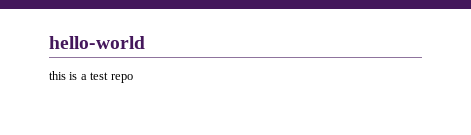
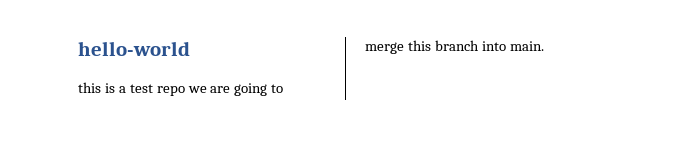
- this is a test repo
+ this is a test repo we are going to merge this branch into main.

